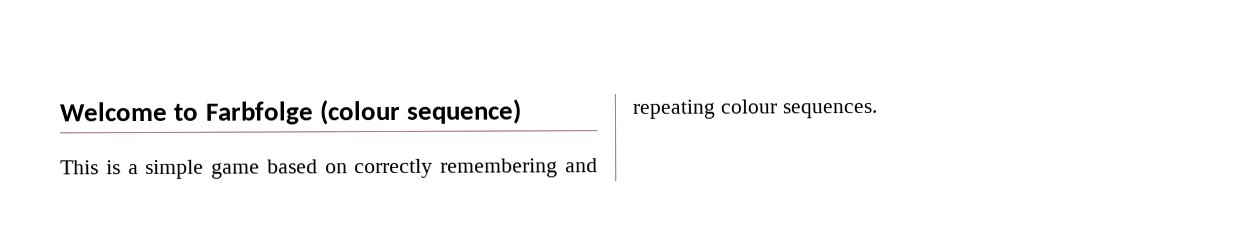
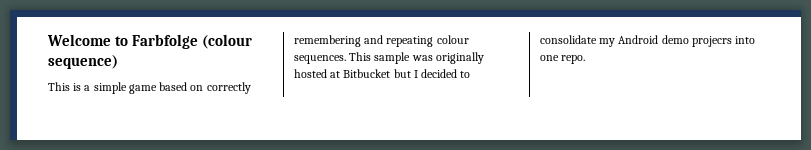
+ This sample was originally hosted at Bitbucket but I decided to consolidate my Android demo projecrs into one repo.

